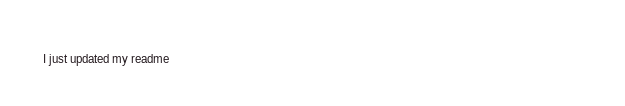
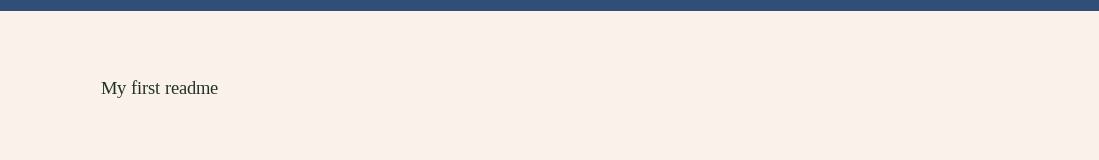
- I just updated my readme
+ My first readme

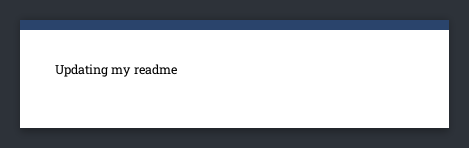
- My first readme
+ Updating my readme

